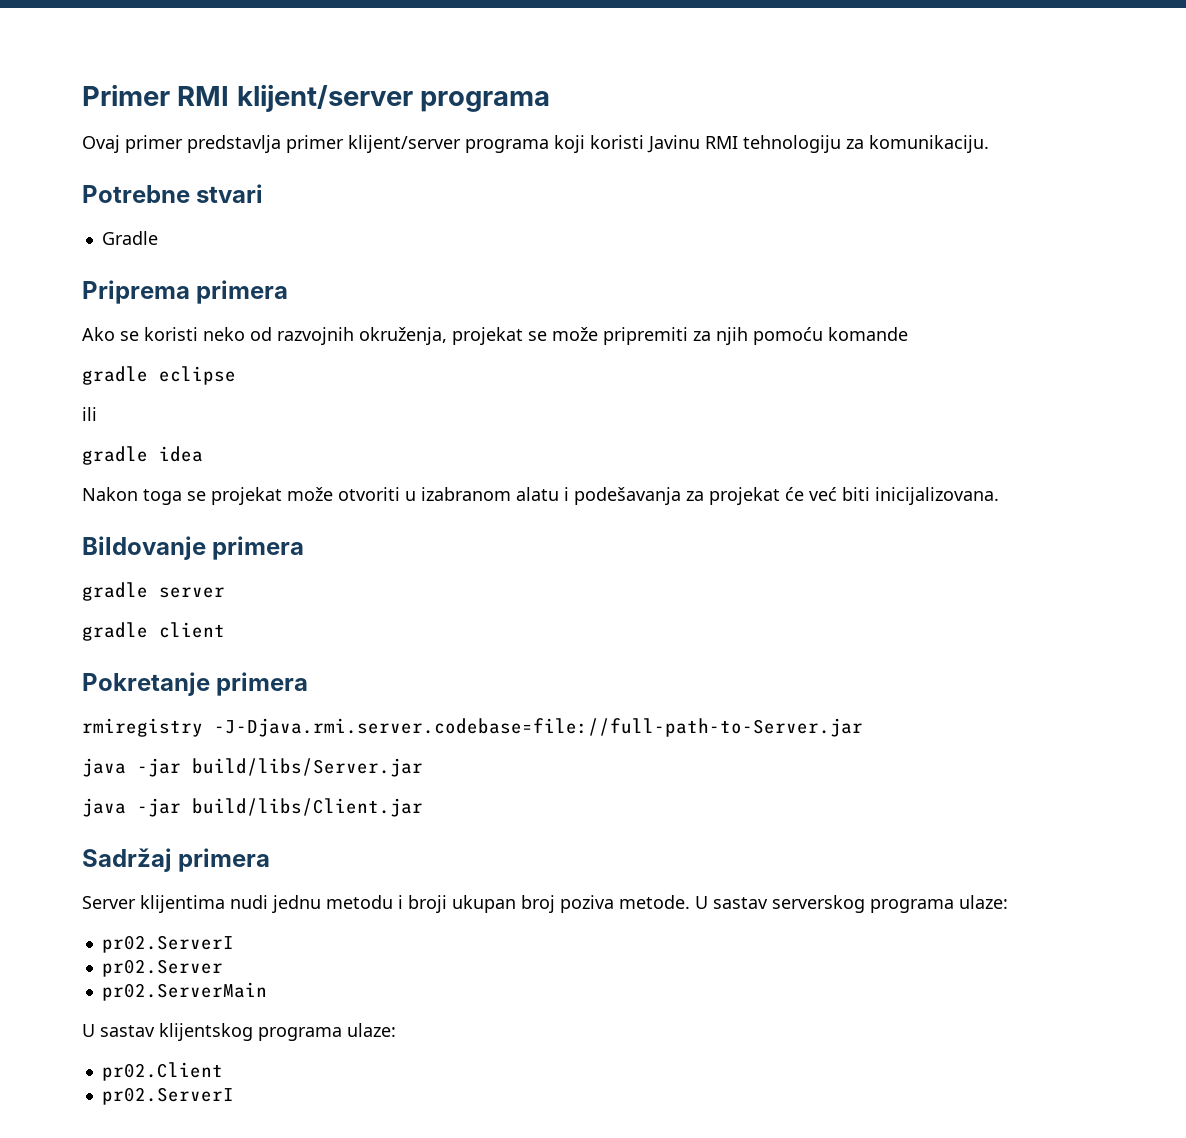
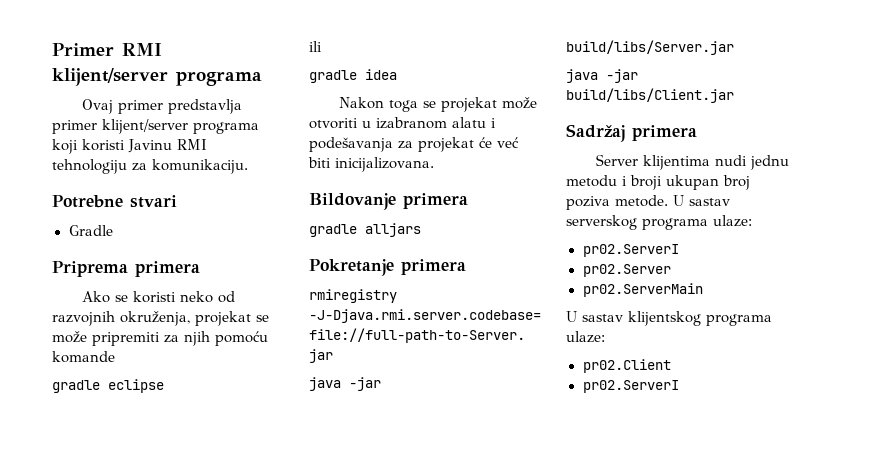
- gradle server
- gradle client
+ gradle alljars

